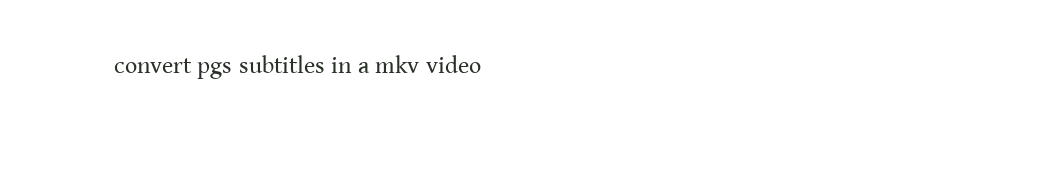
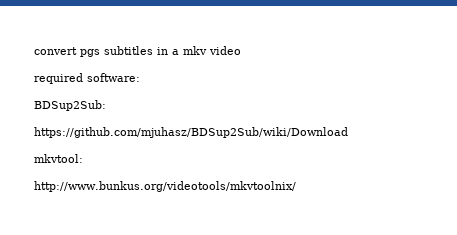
+ required software:
+ BDSup2Sub:
+ https://github.com/mjuhasz/BDSup2Sub/wiki/Download
+ mkvtool:
+ http://www.bunkus.org/videotools/mkvtoolnix/

